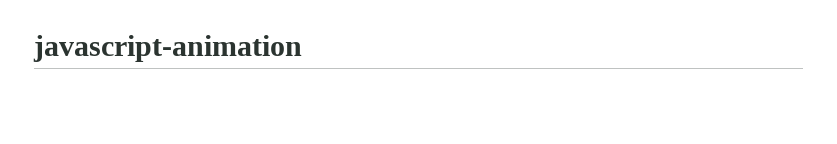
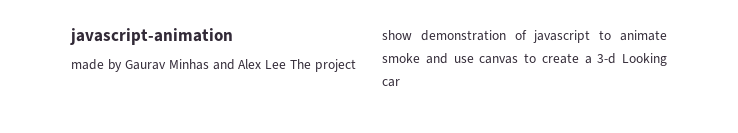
+ made by Gaurav Minhas and Alex Lee The project show demonstration of javascript to animate smoke and use canvas to create a 3-d Looking car

